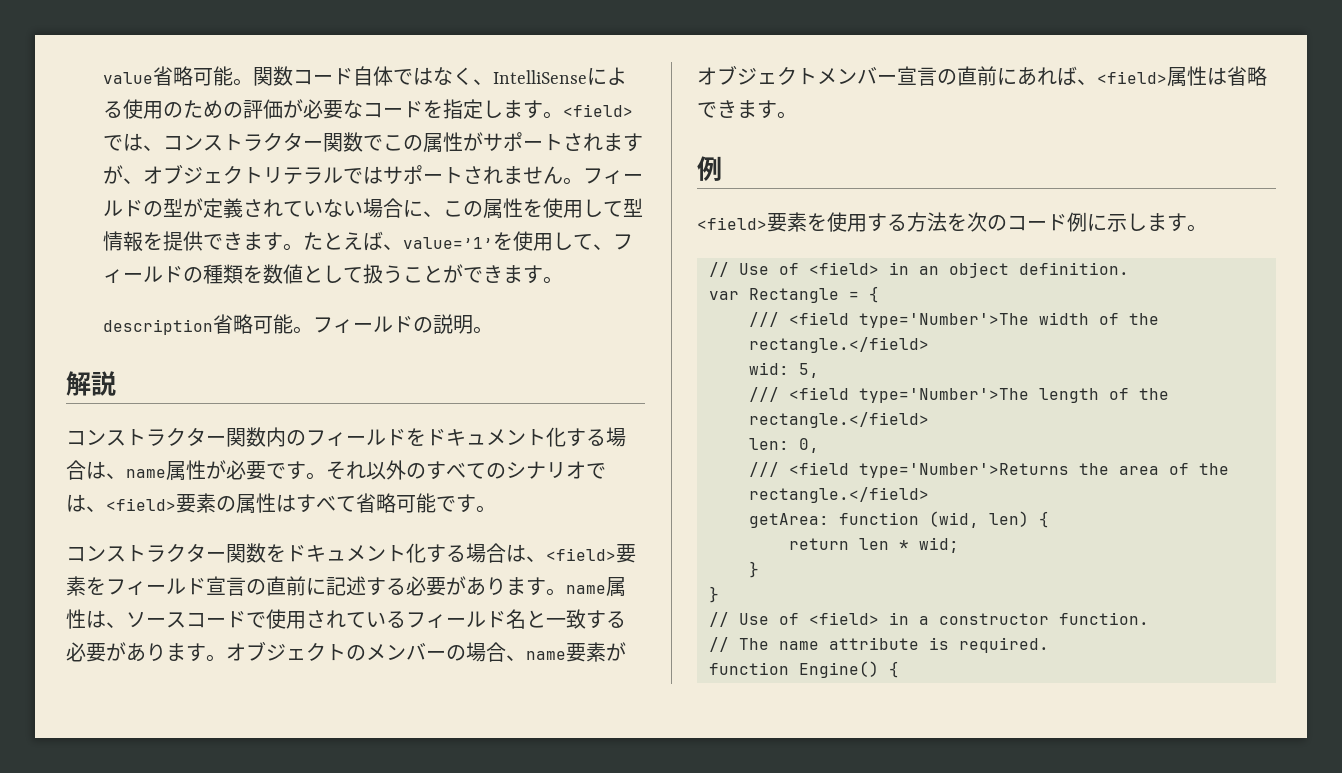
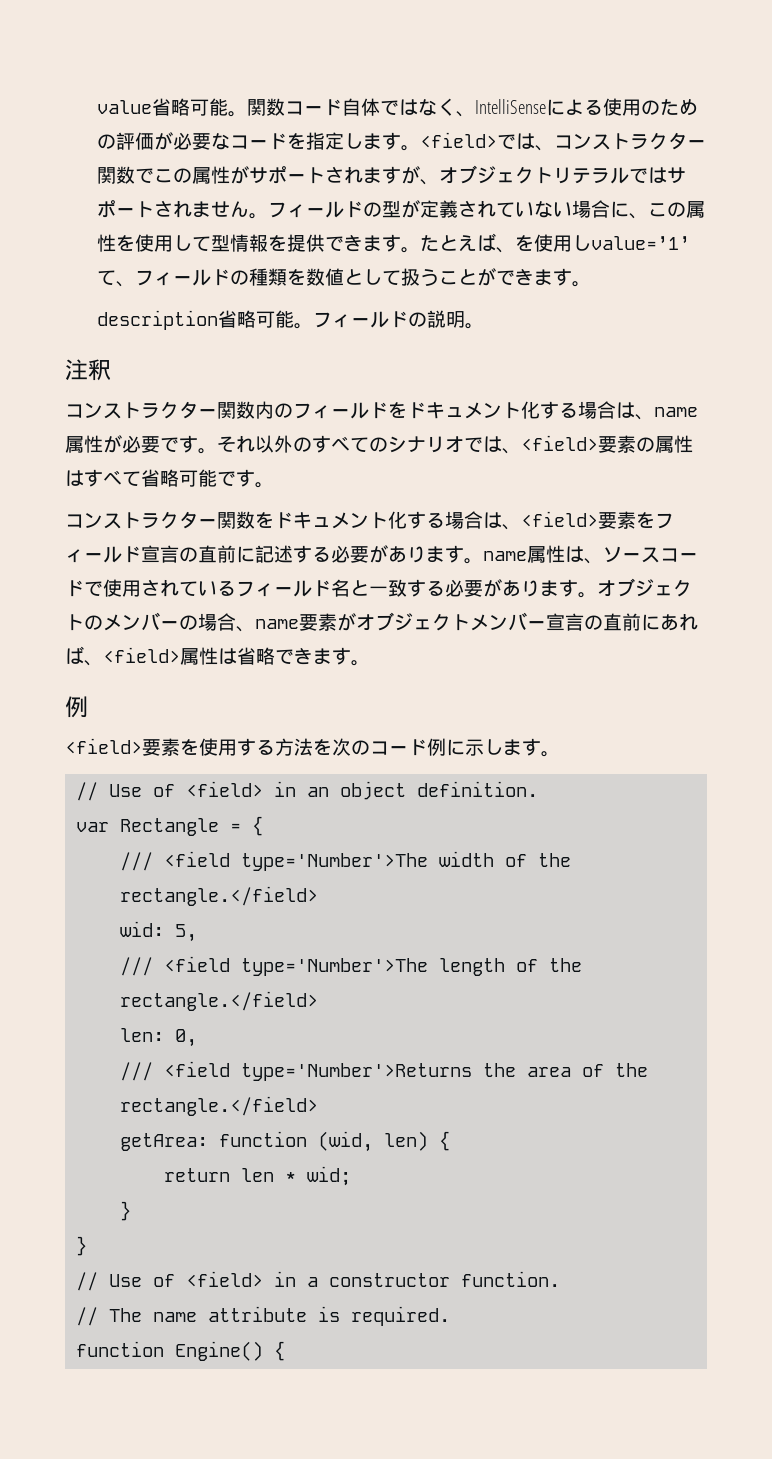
- たとえば、value=’1’を使用して、フィールドの種類を数値として扱うことができます。
+ たとえば、を使用しvalue=’1’て、フィールドの種類を数値として扱うことができます。
- 解説
+ 注釈

